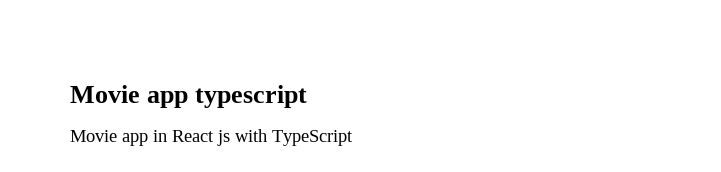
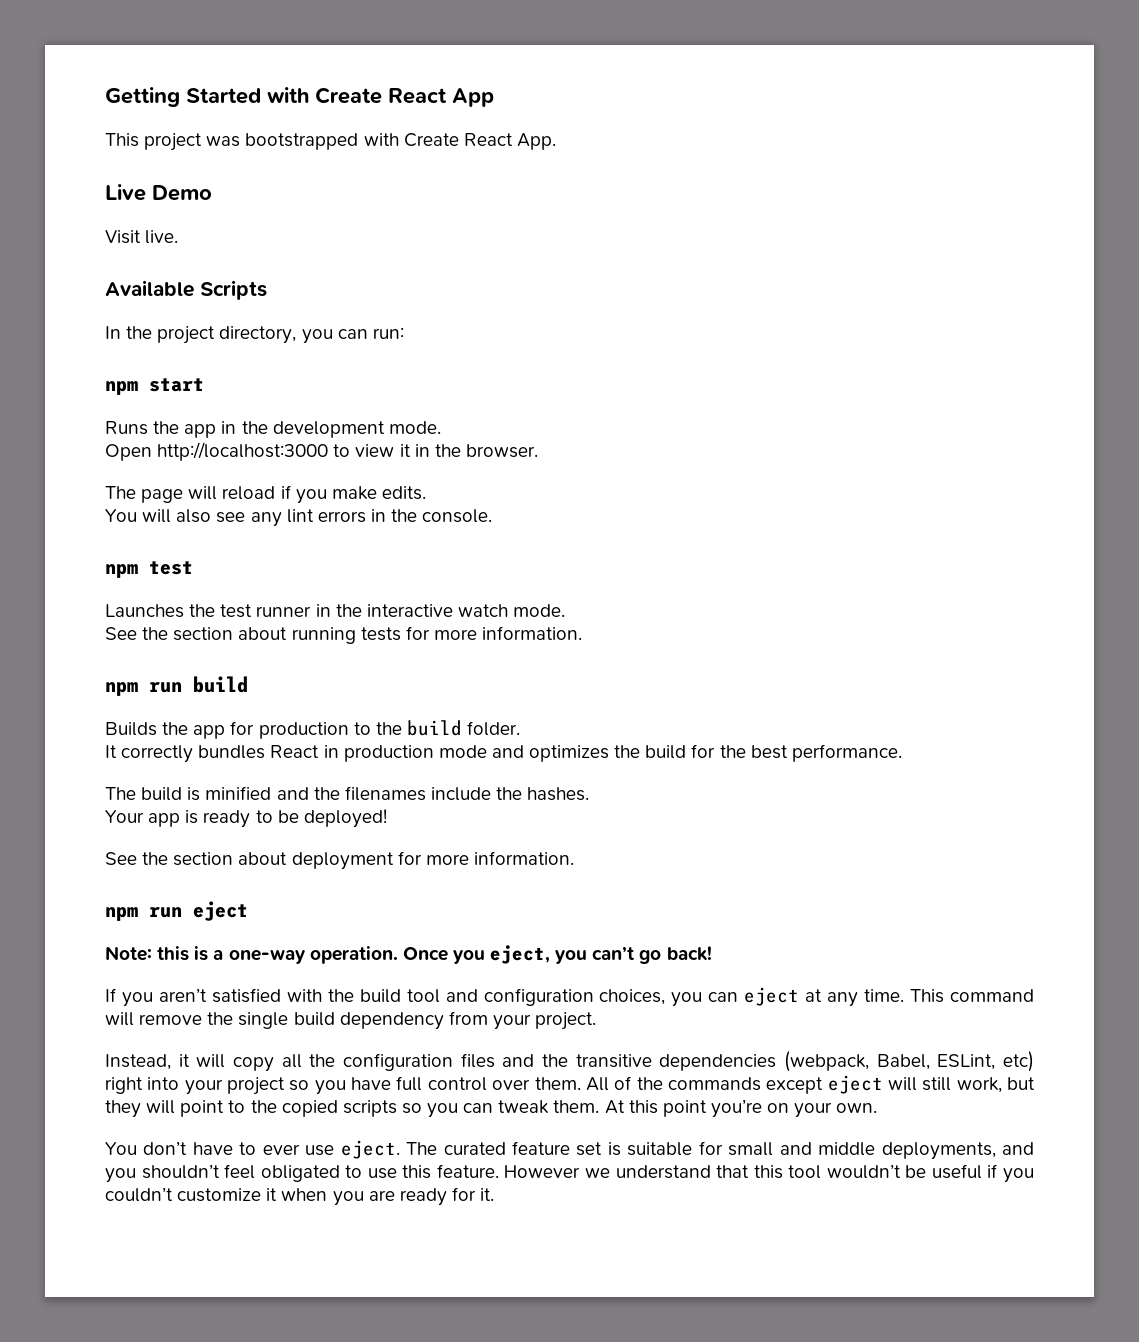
- Movie app typescript
- Movie app in React js with TypeScript
+ Getting Started with Create React App
+ This project was bootstrapped with Create React App.
+ Live Demo
+ Visit live.
+ Available Scripts
+ In the project directory, you can run:
+ npm start
+ Runs the app in the development mode.
+ Open http://localhost:3000 to view it in the browser.
+ The page will reload if you make edits.
+ You will also see any lint errors in the console.
+ npm test
+ Launches the test runner in the interactive watch mode.
+ See the section about running tests for more information.
+ npm run build
+ Builds the app for production to the build folder.
+ It correctly bundles React in production mode and optimizes the build for the best performance.
+ The build is minified and the filenames include the hashes.
+ Your app is ready to be deployed!
+ See the section about deployment for more information.
+ npm run eject
+ Note: this is a one-way operation. Once you eject, you can’t go back!
+ If you aren’t satisfied with the build tool and configuration choices, you can eject at any time. This command will remove the single build dependency from your project.
+ Instead, it will copy all the configuration files and the transitive dependencies (webpack, Babel, ESLint, etc) right into your project so you have full control over them. All of the commands except eject will still work, but they will point to the copied scripts so you can tweak them. At this point you’re on your own.
+ You don’t have to ever use eject. The curated feature set is suitable for small and middle deployments, and you shouldn’t feel obligated to use this feature. However we understand that this tool wouldn’t be useful if you couldn’t customize it when you are ready for it.

